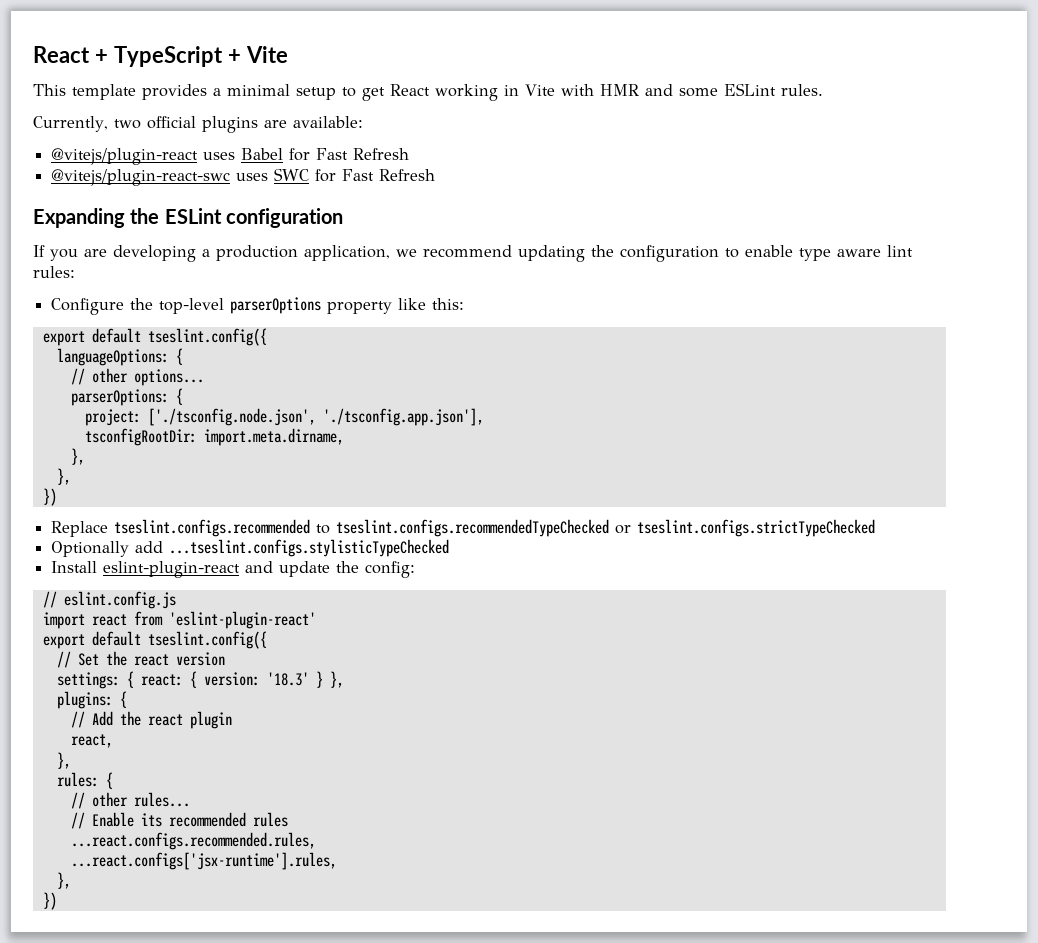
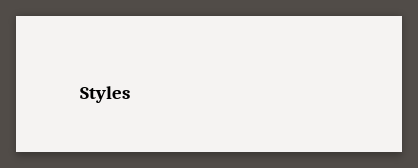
- React + TypeScript + Vite
- This template provides a minimal setup to get React working in Vite with HMR and some ESLint rules.
- Currently, two official plugins are available:
- @vitejs/plugin-react uses Babel for Fast Refresh
- @vitejs/plugin-react-swc uses SWC for Fast Refresh
- Expanding the ESLint configuration
- If you are developing a production application, we recommend updating the configuration to enable type aware lint rules:
- Configure the top-level parserOptions property like this:
- export default tseslint.config({
- languageOptions: {
- // other options...
- parserOptions: {
- project: ['./tsconfig.node.json', './tsconfig.app.json'],
- tsconfigRootDir: import.meta.dirname,
- },
- },
- })
- Replace tseslint.configs.recommended to tseslint.configs.recommendedTypeChecked or tseslint.configs.strictTypeChecked
- Optionally add ...tseslint.configs.stylisticTypeChecked
- Install eslint-plugin-react and update the config:
- // eslint.config.js
- import react from 'eslint-plugin-react'
- export default tseslint.config({
- // Set the react version
- settings: { react: { version: '18.3' } },
- plugins: {
- // Add the react plugin
- react,
- },
- rules: {
- // other rules...
- // Enable its recommended rules
- ...react.configs.recommended.rules,
- ...react.configs['jsx-runtime'].rules,
- },
- })
+ Styles

